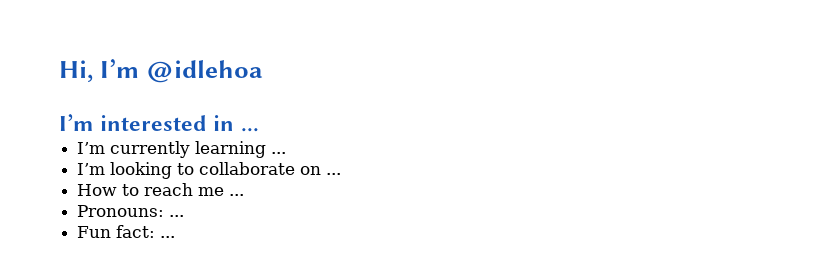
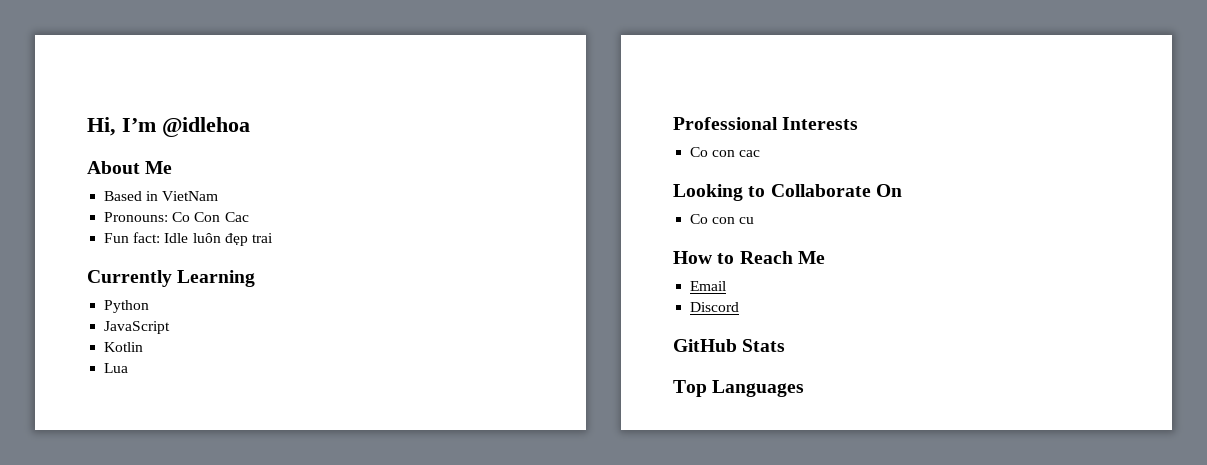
- I’m interested in ...
- I’m currently learning ...
- I’m looking to collaborate on ...
- How to reach me ...
- Pronouns: ...
- Fun fact: ...
+ About Me
+ Based in VietNam
+ Pronouns: Co Con Cac
+ Fun fact: Idle luôn đẹp trai
+ Currently Learning
+ Python
+ JavaScript
+ Kotlin
+ Lua
+ Professional Interests
+ Co con cac
+ Looking to Collaborate On
+ Co con cu
+ How to Reach Me
+ Email
+ Discord
+ GitHub Stats
+ Top Languages

